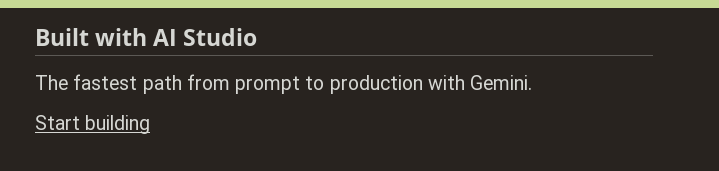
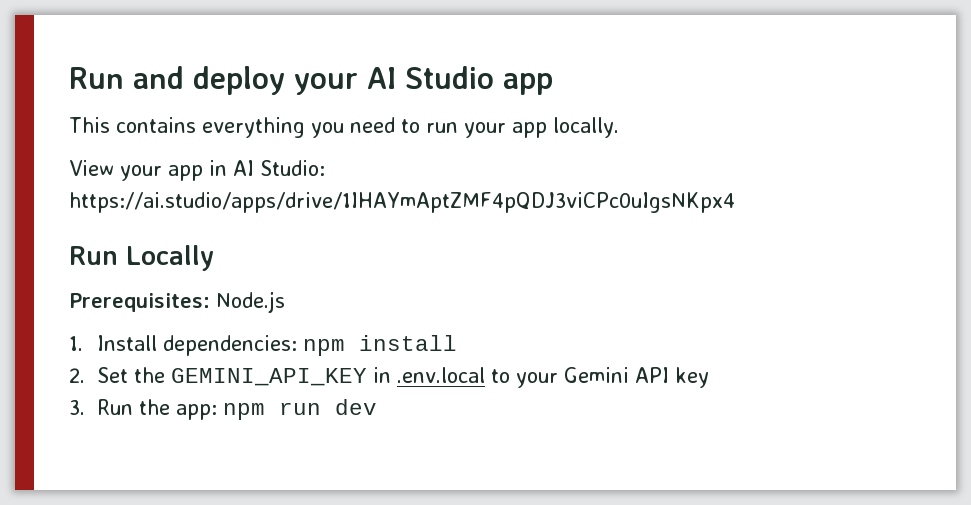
- Built with AI Studio
- The fastest path from prompt to production with Gemini.
- Start building
+ Run and deploy your AI Studio app
+ This contains everything you need to run your app locally.
+ View your app in AI Studio: https://ai.studio/apps/drive/1IHAYmAptZMF4pQDJ3viCPc0uIgsNKpx4
+ Run Locally
+ Prerequisites: Node.js
+ 1. Install dependencies: npm install
+ 2. Set the GEMINI_API_KEY in .env.local to your Gemini API key
+ 3. Run the app: npm run dev

